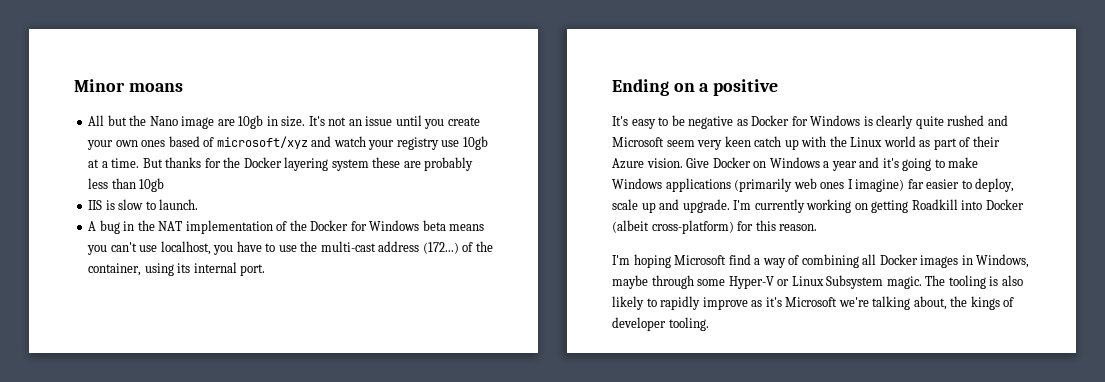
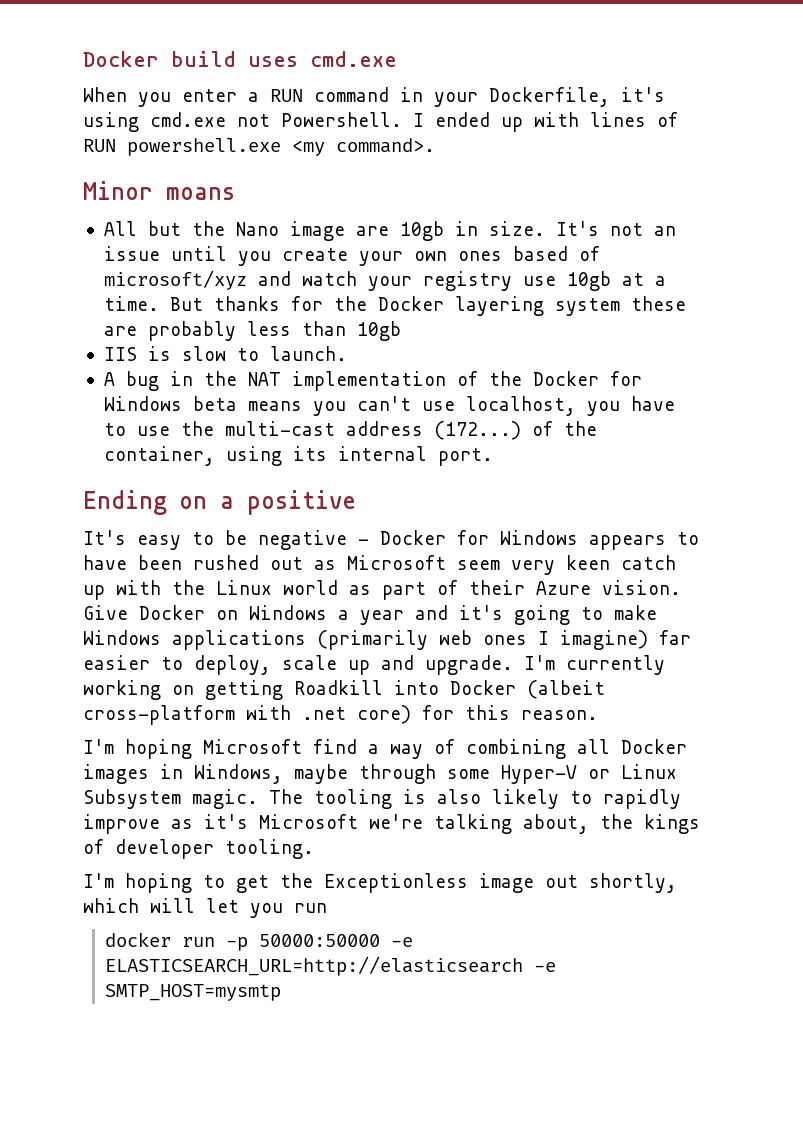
+ Docker build uses cmd.exe
+ When you enter a RUN command in your Dockerfile, it's using cmd.exe not Powershell. I ended up with lines of RUN powershell.exe <my command>.
- It's easy to be negative as Docker for Windows is clearly quite rushed and Microsoft seem very keen catch up with the Linux world as part of their Azure vision.
+ It's easy to be negative - Docker for Windows appears to have been rushed out as Microsoft seem very keen catch up with the Linux world as part of their Azure vision.
- I'm currently working on getting Roadkill into Docker (albeit cross-platform) for this reason.
+ I'm currently working on getting Roadkill into Docker (albeit cross-platform with .net core) for this reason.
+ I'm hoping to get the Exceptionless image out shortly, which will let you run
+ docker run -p 50000:50000 -e ELASTICSEARCH_URL=http://elasticsearch -e SMTP_HOST=mysmtp

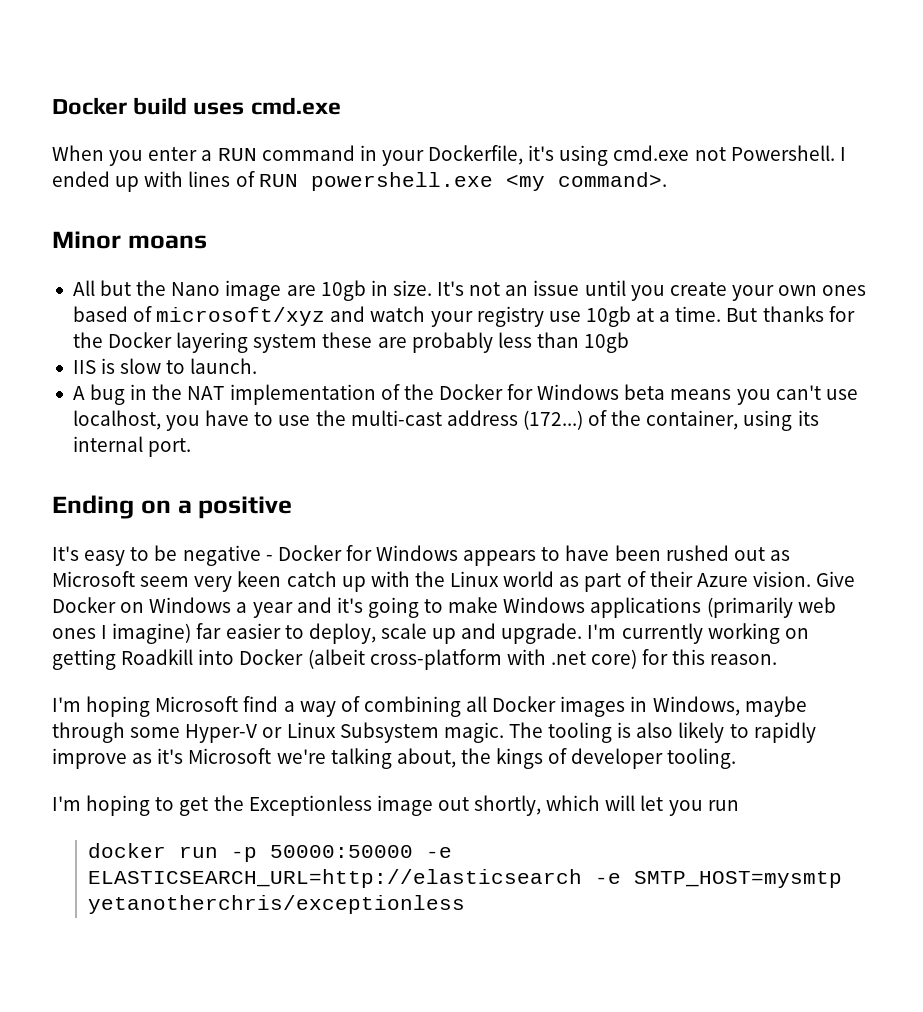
- docker run -p 50000:50000 -e ELASTICSEARCH_URL=http://elasticsearch -e SMTP_HOST=mysmtp
+ docker run -p 50000:50000 -e ELASTICSEARCH_URL=http://elasticsearch -e SMTP_HOST=mysmtp yetanotherchris/exceptionless

